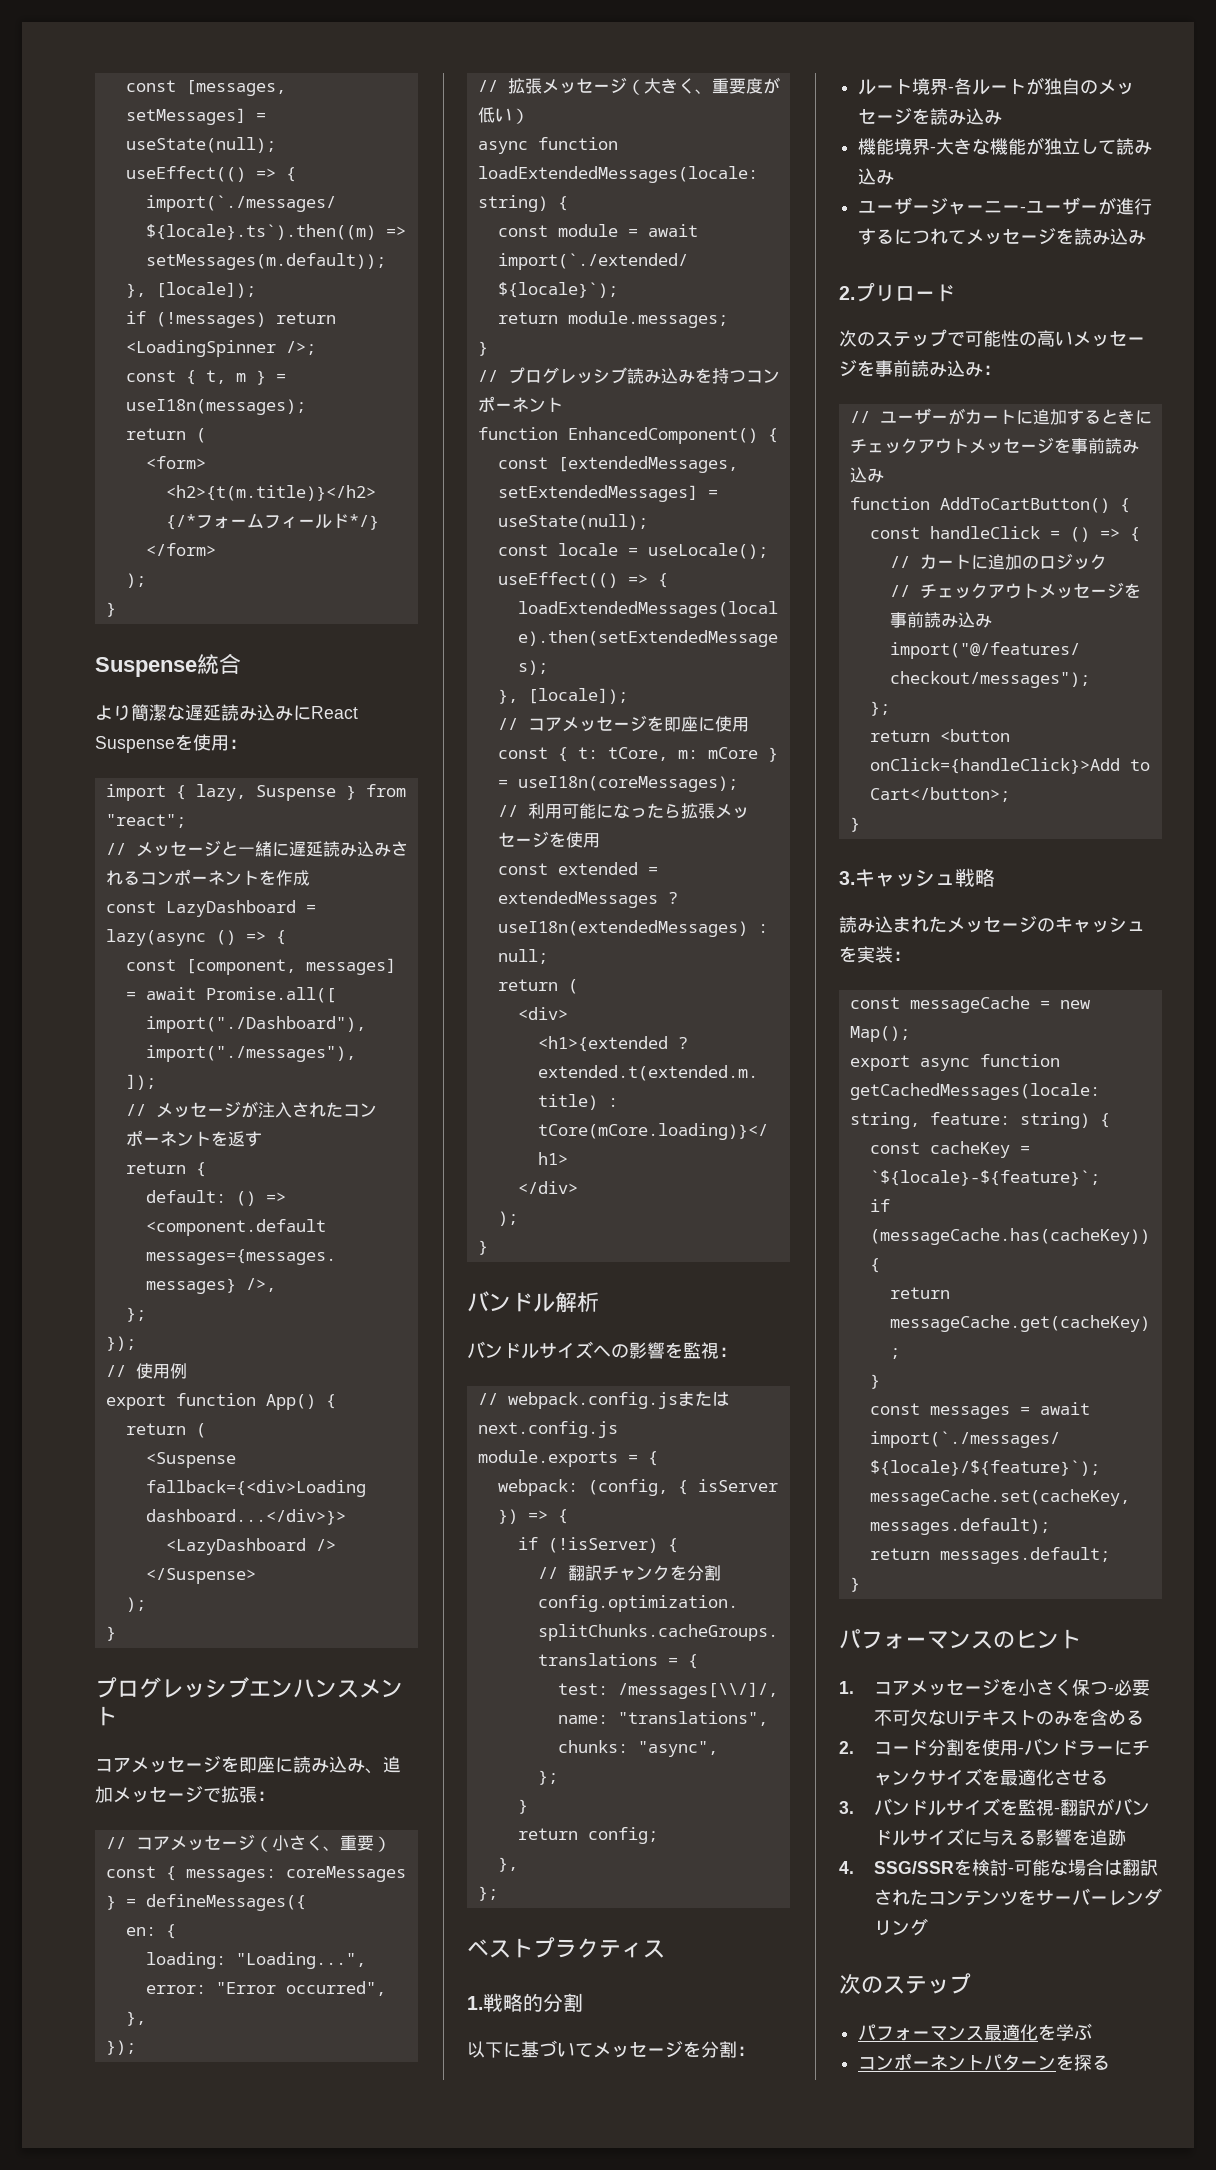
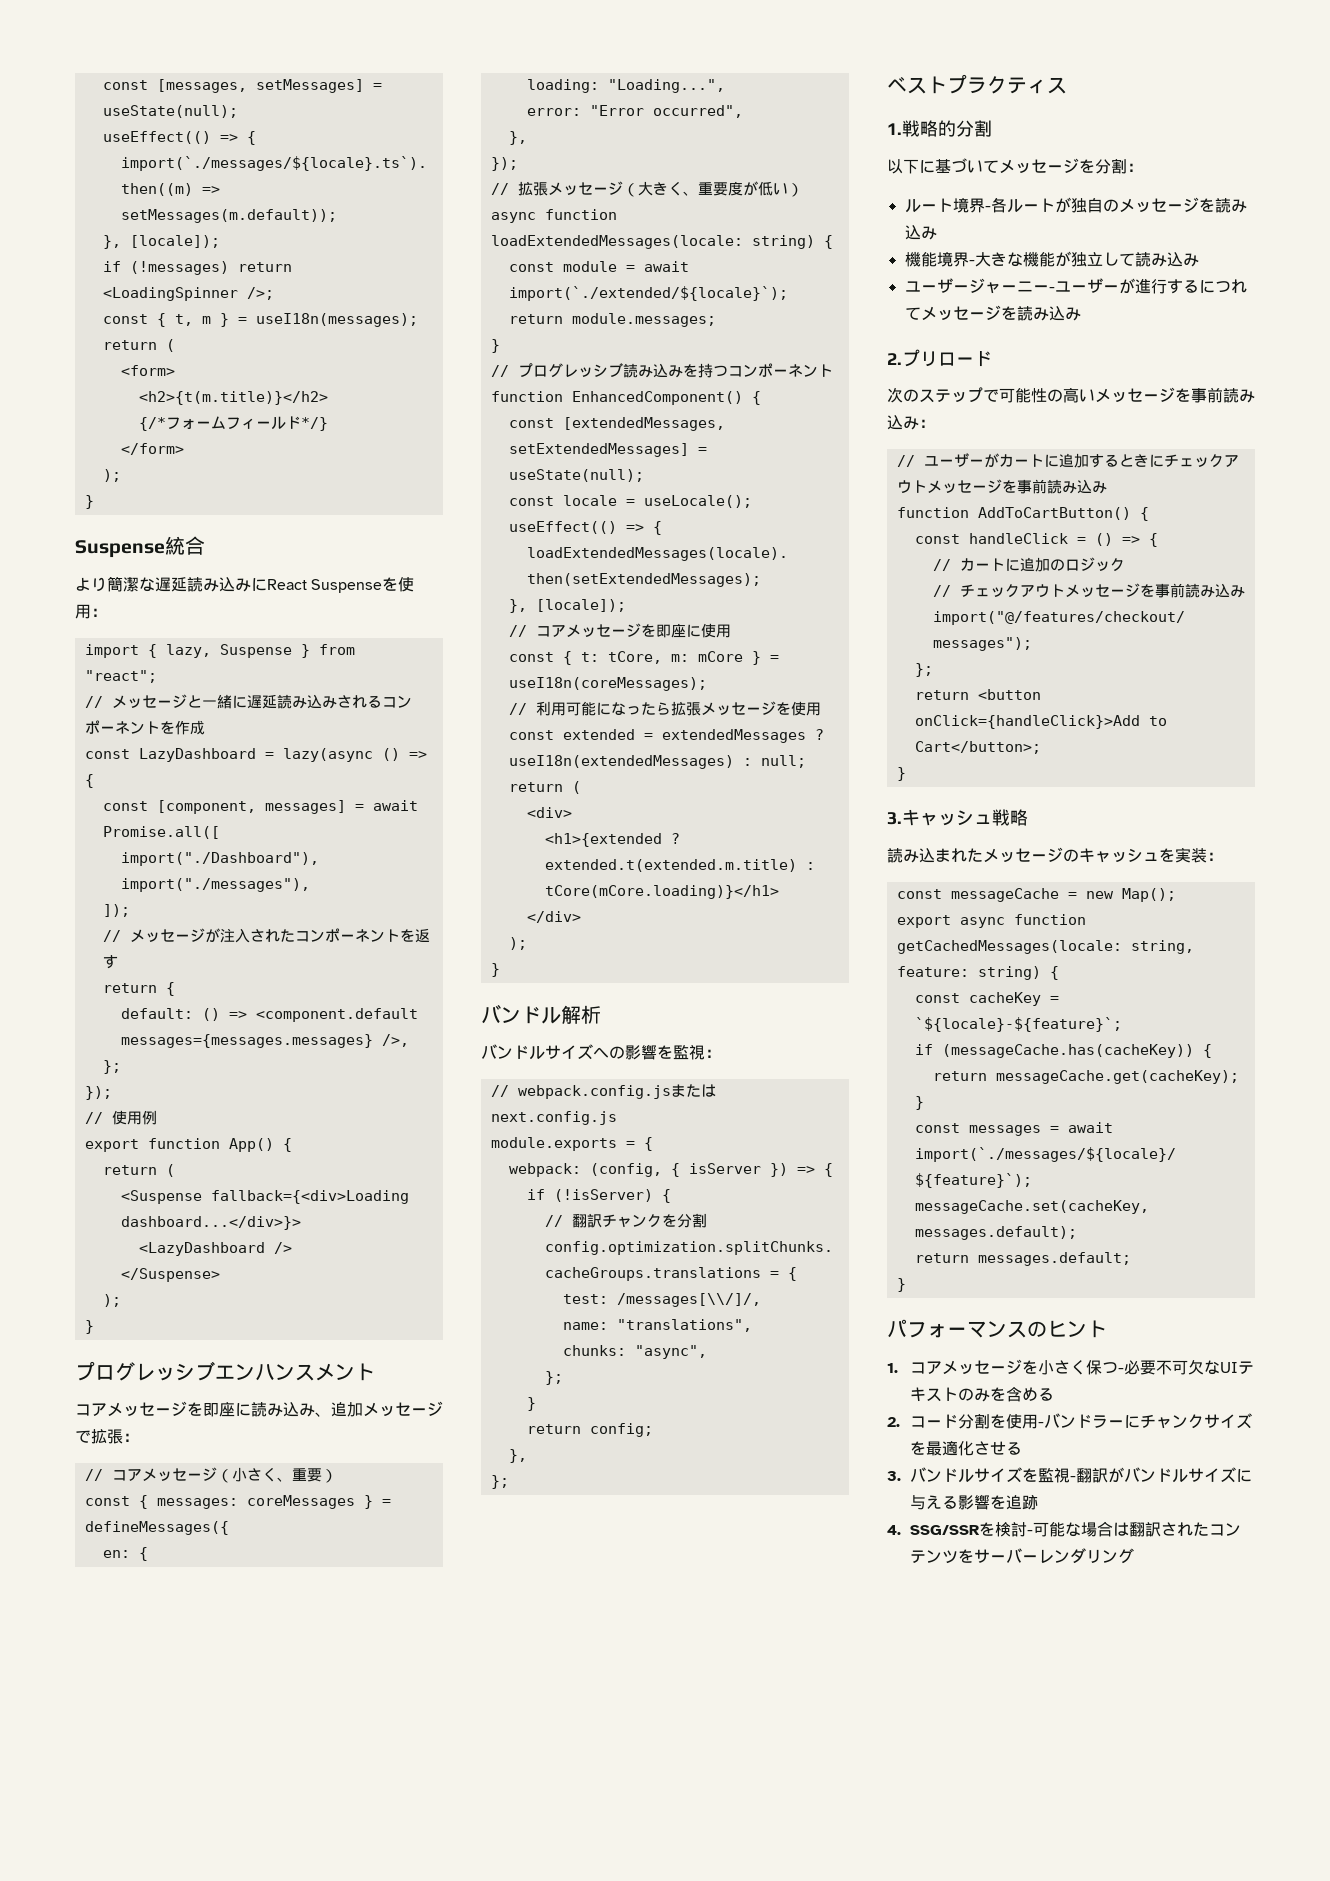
  4. SSG/SSRを検討-可能な場合は翻訳されたコンテンツをサーバーレンダリング
- 次のステップ
- パフォーマンス最適化を学ぶ
- コンポーネントパターンを探る

